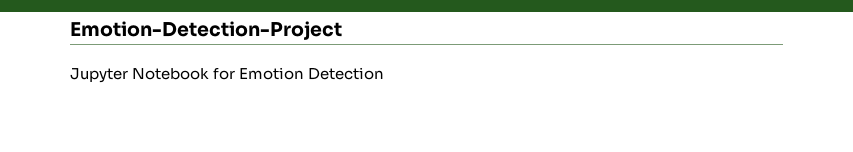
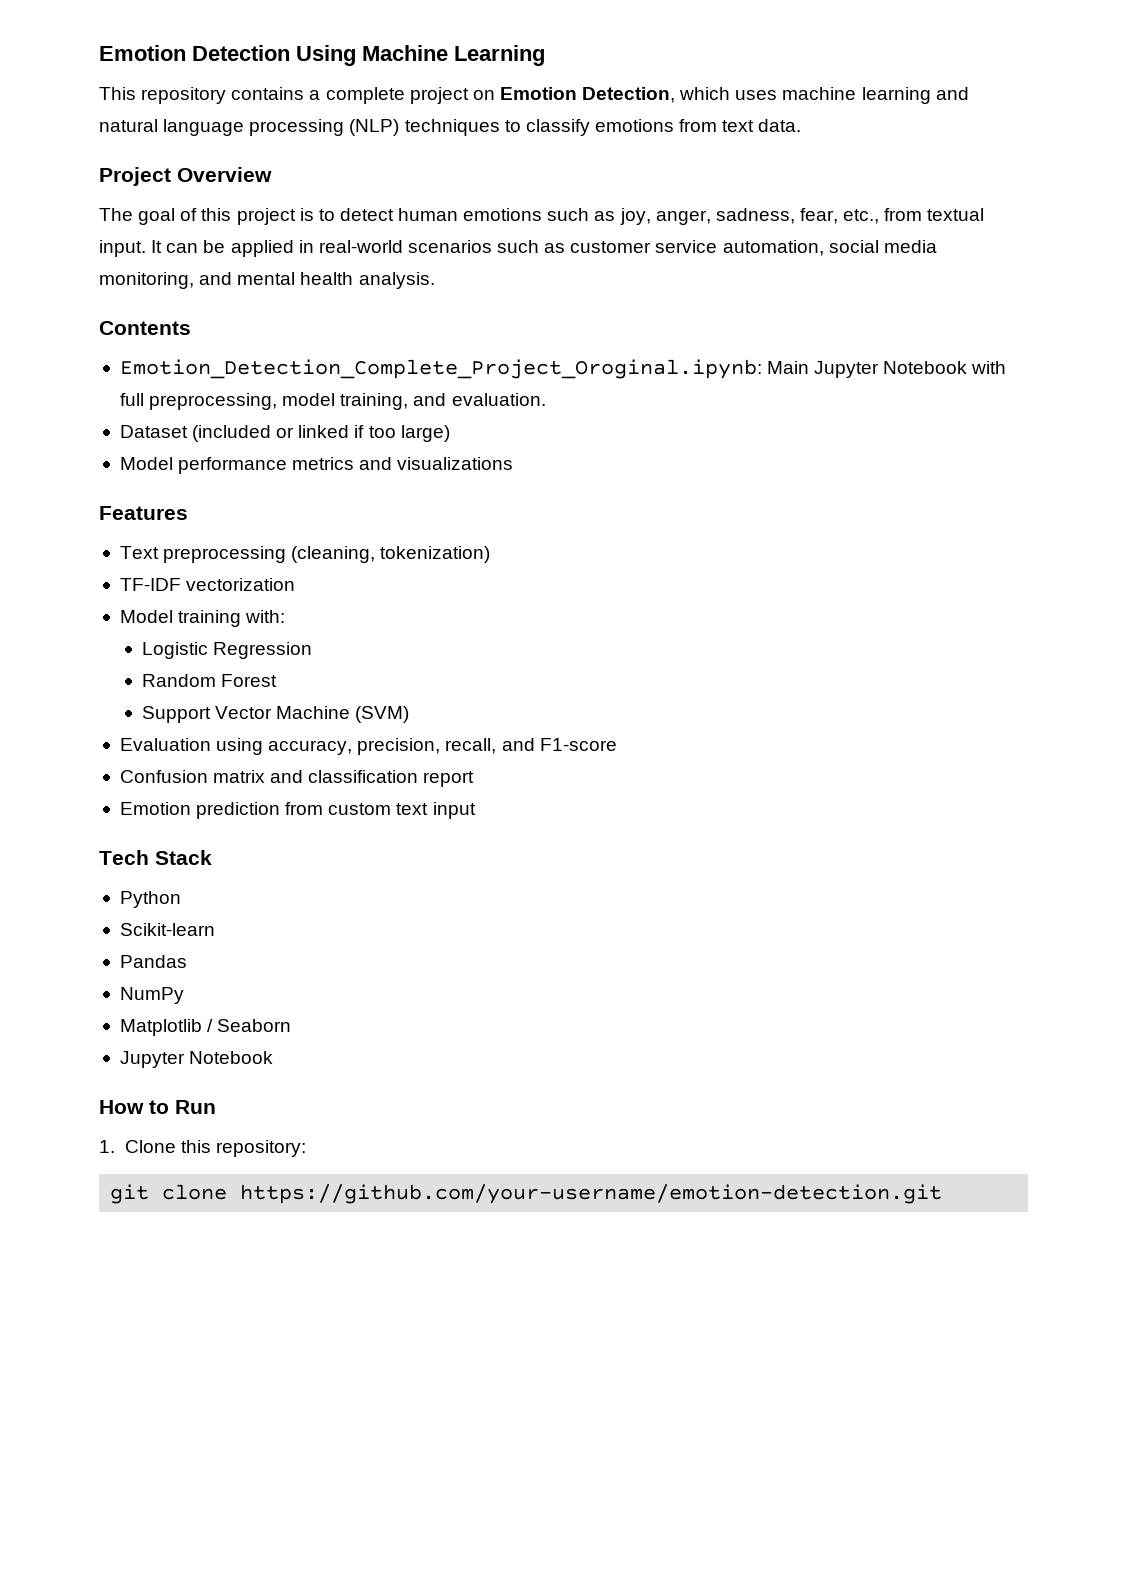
- Emotion-Detection-Project
- Jupyter Notebook for Emotion Detection
+ Emotion Detection Using Machine Learning
+ This repository contains a complete project on Emotion Detection, which uses machine learning and natural language processing (NLP) techniques to classify emotions from text data.
+ Project Overview
+ The goal of this project is to detect human emotions such as joy, anger, sadness, fear, etc., from textual input. It can be applied in real-world scenarios such as customer service automation, social media monitoring, and mental health analysis.
+ Contents
+ Emotion_Detection_Complete_Project_Oroginal.ipynb: Main Jupyter Notebook with full preprocessing, model training, and evaluation.
+ Dataset (included or linked if too large)
+ Model performance metrics and visualizations
+ Features
+ Text preprocessing (cleaning, tokenization)
+ TF-IDF vectorization
+ Model training with:
+ Logistic Regression
+ Random Forest
+ Support Vector Machine (SVM)
+ Evaluation using accuracy, precision, recall, and F1-score
+ Confusion matrix and classification report
+ Emotion prediction from custom text input
+ Tech Stack
+ Python
+ Scikit-learn
+ Pandas
+ NumPy
+ Matplotlib / Seaborn
+ Jupyter Notebook
+ How to Run
+ 1. Clone this repository:
+ git clone https://github.com/your-username/emotion-detection.git

